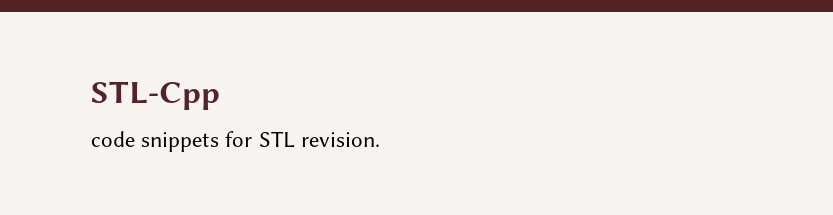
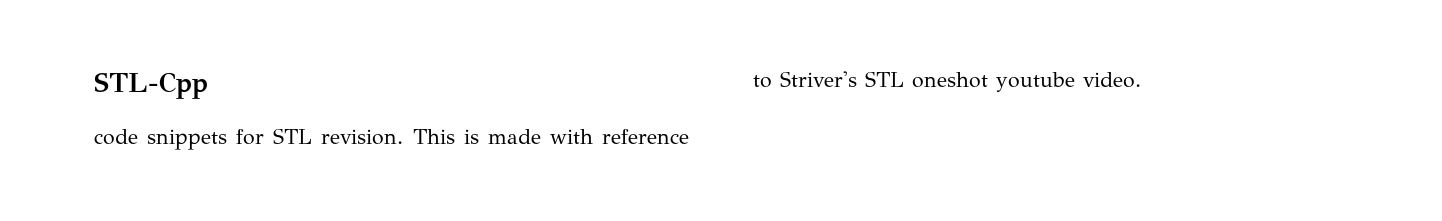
+ This is made with reference to Striver's STL oneshot youtube video.

